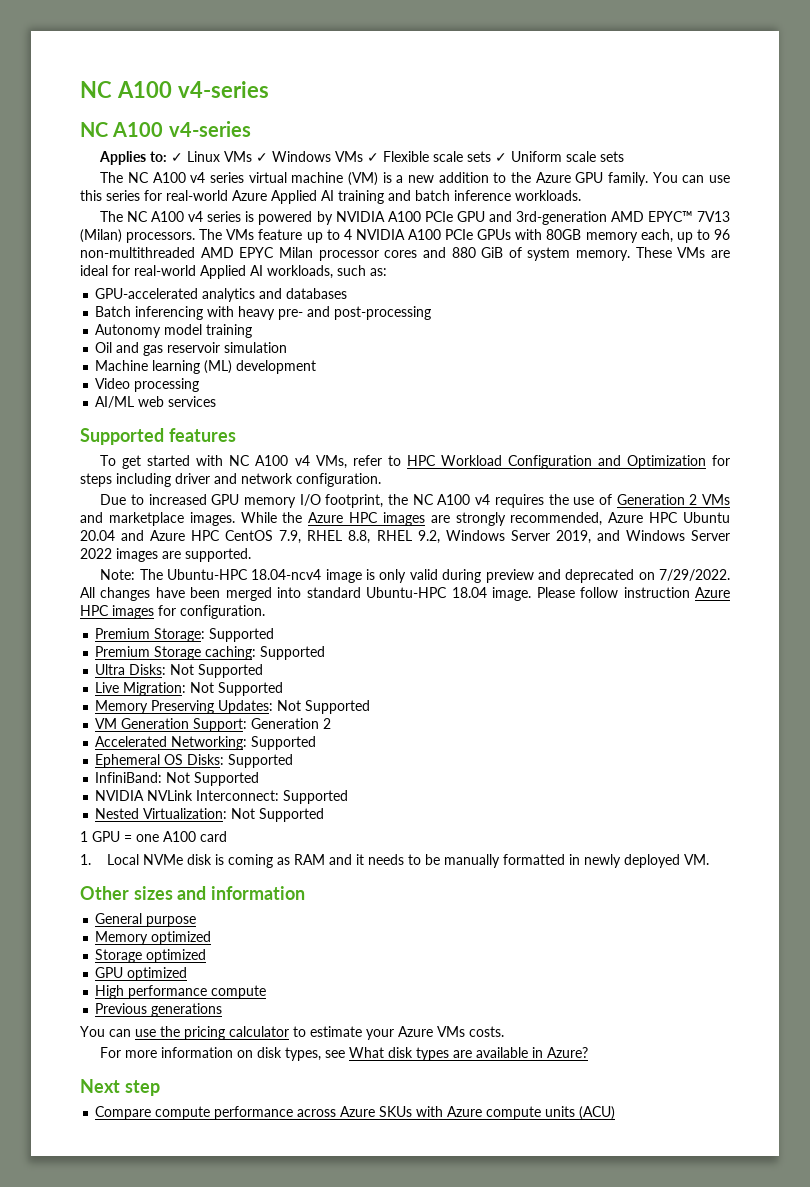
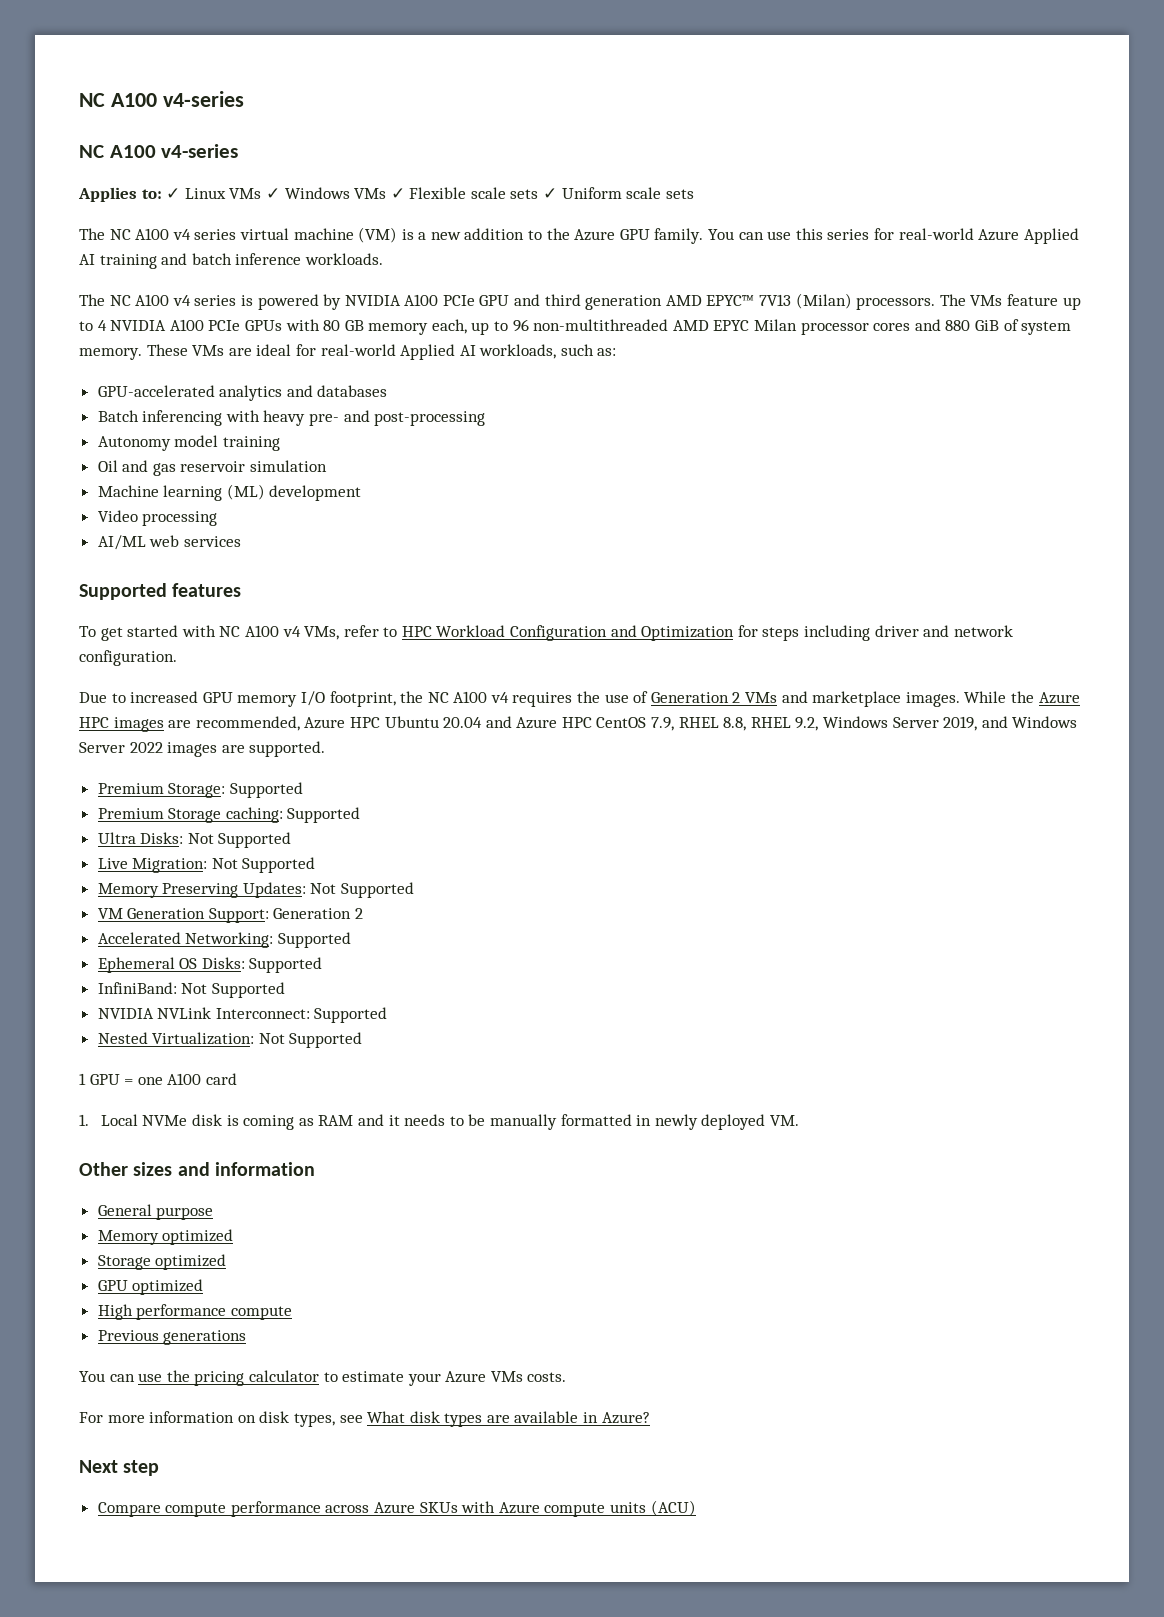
- The NC A100 v4 series is powered by NVIDIA A100 PCIe GPU and 3rd-generation AMD EPYC™ 7V13 (Milan) processors.
+ The NC A100 v4 series is powered by NVIDIA A100 PCIe GPU and third generation AMD EPYC™ 7V13 (Milan) processors.
- The VMs feature up to 4 NVIDIA A100 PCIe GPUs with 80GB memory each, up to 96 non-multithreaded AMD EPYC Milan processor cores and 880 GiB of system memory.
+ The VMs feature up to 4 NVIDIA A100 PCIe GPUs with 80 GB memory each, up to 96 non-multithreaded AMD EPYC Milan processor cores and 880 GiB of system memory.
- While the Azure HPC images are strongly recommended, Azure HPC Ubuntu 20.04 and Azure HPC CentOS 7.9, RHEL 8.8, RHEL 9.2, Windows Server 2019, and Windows Server 2022 images are supported.
+ While the Azure HPC images are recommended, Azure HPC Ubuntu 20.04 and Azure HPC CentOS 7.9, RHEL 8.8, RHEL 9.2, Windows Server 2019, and Windows Server 2022 images are supported.
- Note: The Ubuntu-HPC 18.04-ncv4 image is only valid during preview and deprecated on 7/29/2022. All changes have been merged into standard Ubuntu-HPC 18.04 image. Please follow instruction Azure HPC images for configuration.

